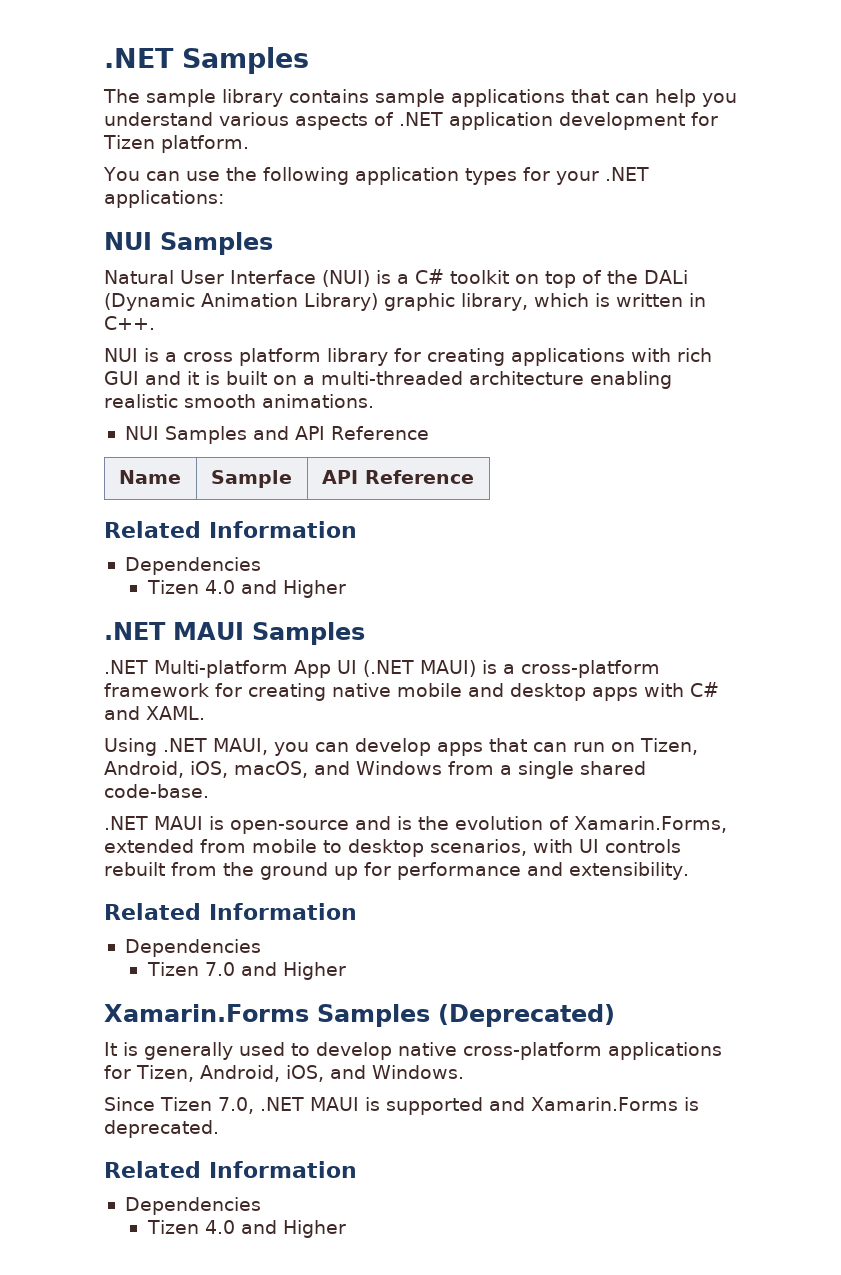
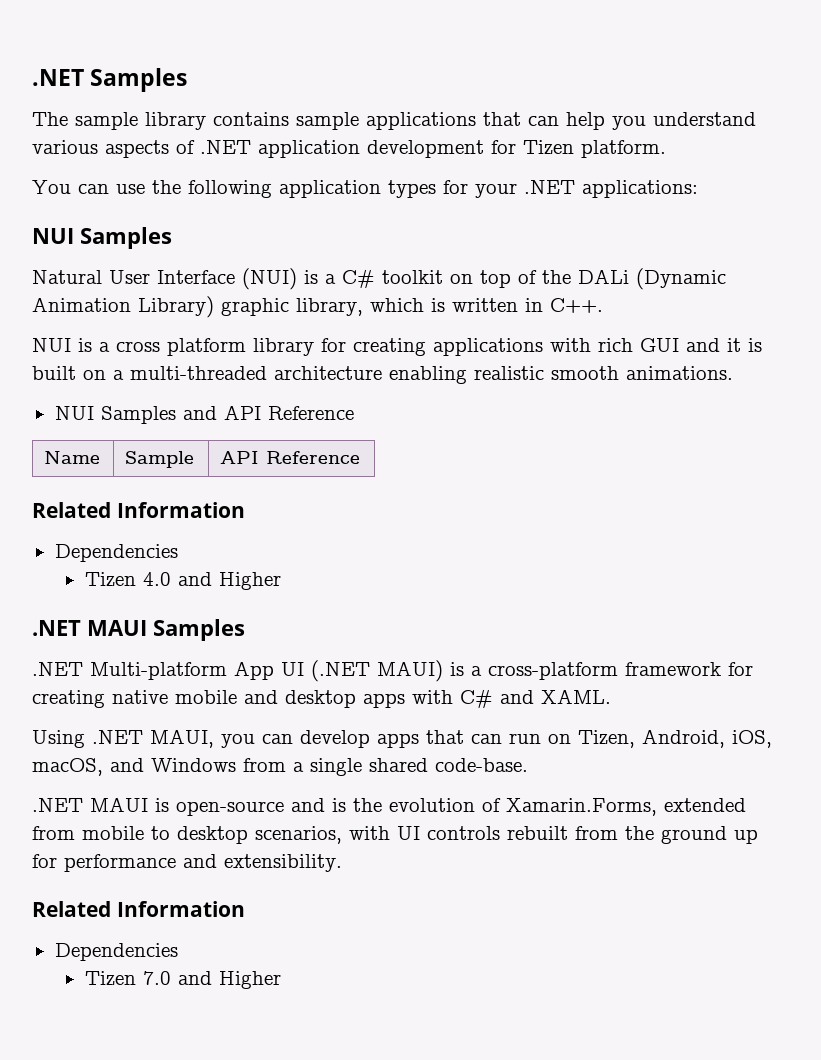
- Xamarin.Forms Samples (Deprecated)
- It is generally used to develop native cross-platform applications for Tizen, Android, iOS, and Windows.
- Since Tizen 7.0, .NET MAUI is supported and Xamarin.Forms is deprecated.
- Related Information
- Dependencies
- Tizen 4.0 and Higher

